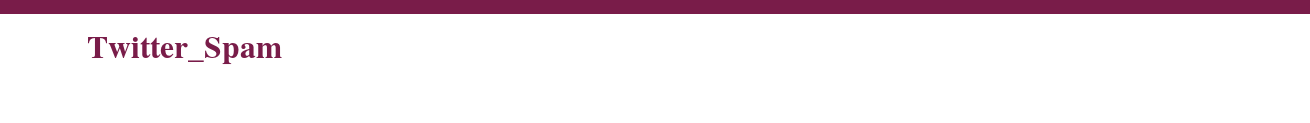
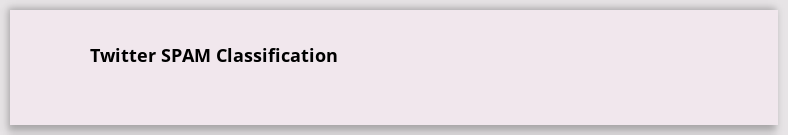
- Twitter_Spam
+ Twitter SPAM Classification

